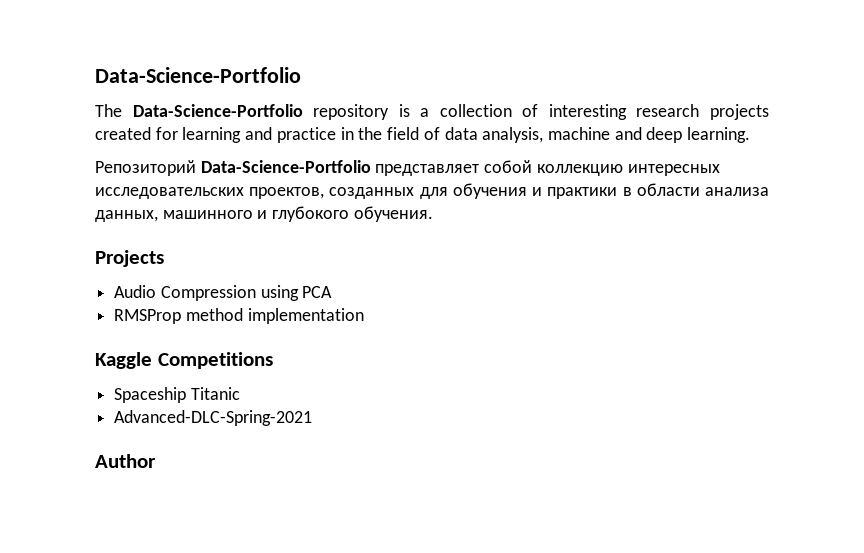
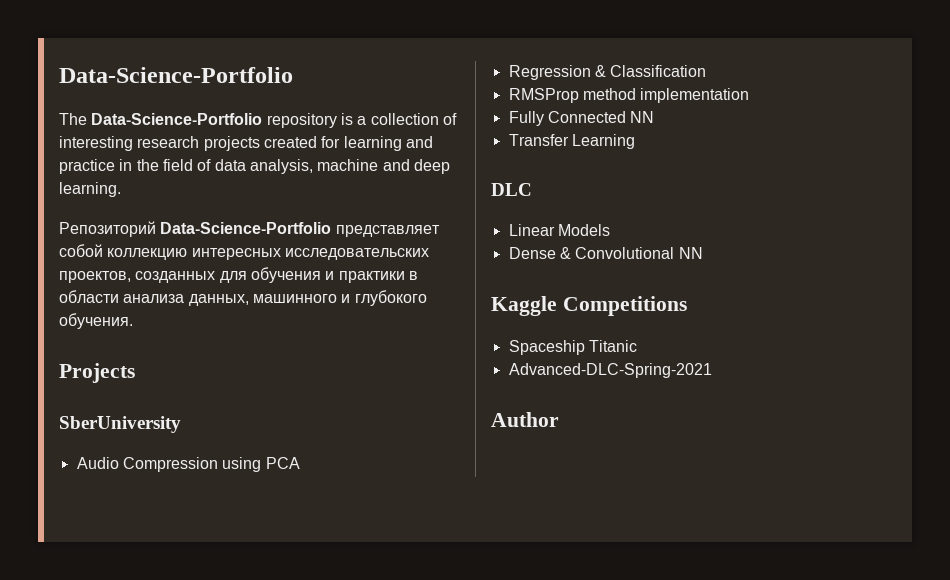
+ SberUniversity
+ Regression & Classification
+ Fully Connected NN
+ Transfer Learning
+ DLC
+ Linear Models
+ Dense & Convolutional NN

